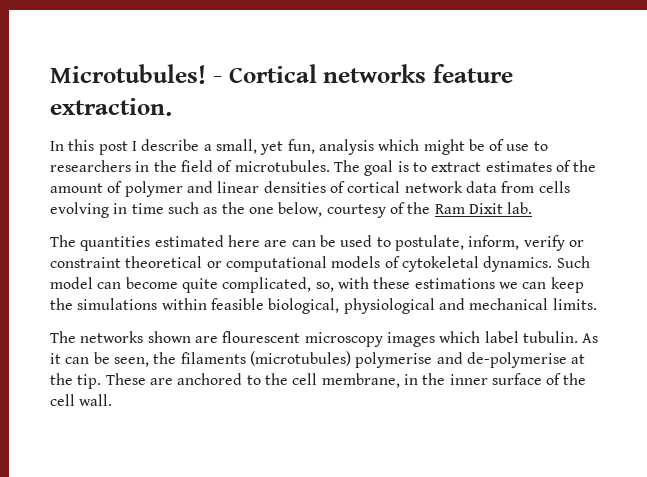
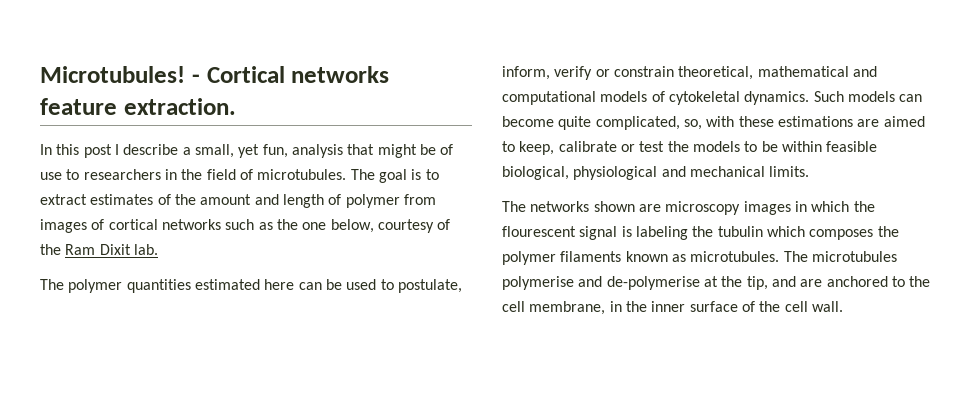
- In this post I describe a small, yet fun, analysis which might be of use to researchers in the field of microtubules.
+ In this post I describe a small, yet fun, analysis that might be of use to researchers in the field of microtubules.
- The goal is to extract estimates of the amount of polymer and linear densities of cortical network data from cells evolving in time such as the one below, courtesy of the Ram Dixit lab.
+ The goal is to extract estimates of the amount and length of polymer from images of cortical networks such as the one below, courtesy of the Ram Dixit lab.
- The quantities estimated here are can be used to postulate, inform, verify or constraint theoretical or computational models of cytokeletal dynamics.
+ The polymer quantities estimated here can be used to postulate, inform, verify or constrain theoretical, mathematical and computational models of cytokeletal dynamics.
- Such model can become quite complicated, so, with these estimations we can keep the simulations within feasible biological, physiological and mechanical limits.
+ Such models can become quite complicated, so, with these estimations are aimed to keep, calibrate or test the models to be within feasible biological, physiological and mechanical limits.
- The networks shown are flourescent microscopy images which label tubulin. As it can be seen, the filaments (microtubules) polymerise and de-polymerise at the tip. These are anchored to the cell membrane, in the inner surface of the cell wall.
+ The networks shown are microscopy images in which the flourescent signal is labeling the tubulin which composes the polymer filaments known as microtubules. The microtubules polymerise and de-polymerise at the tip, and are anchored to the cell membrane, in the inner surface of the cell wall.

